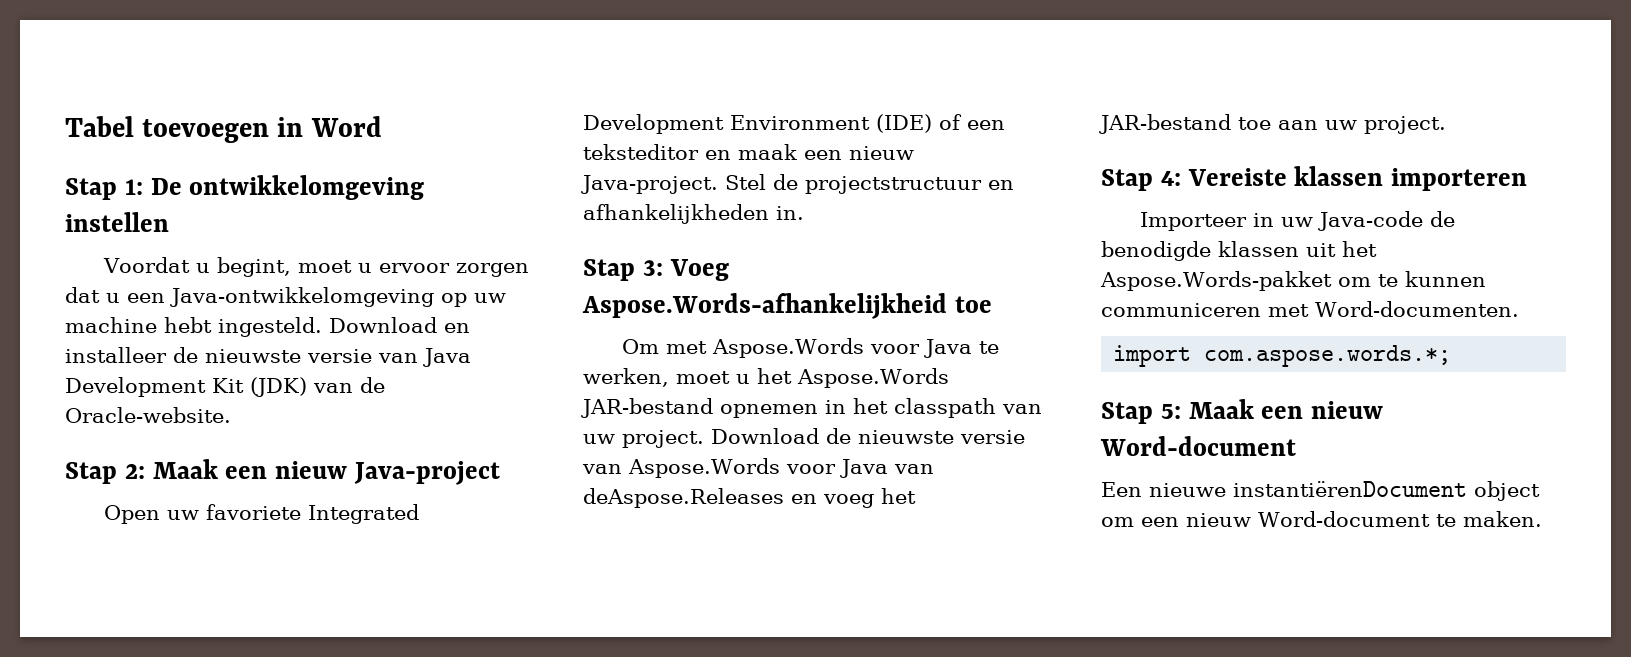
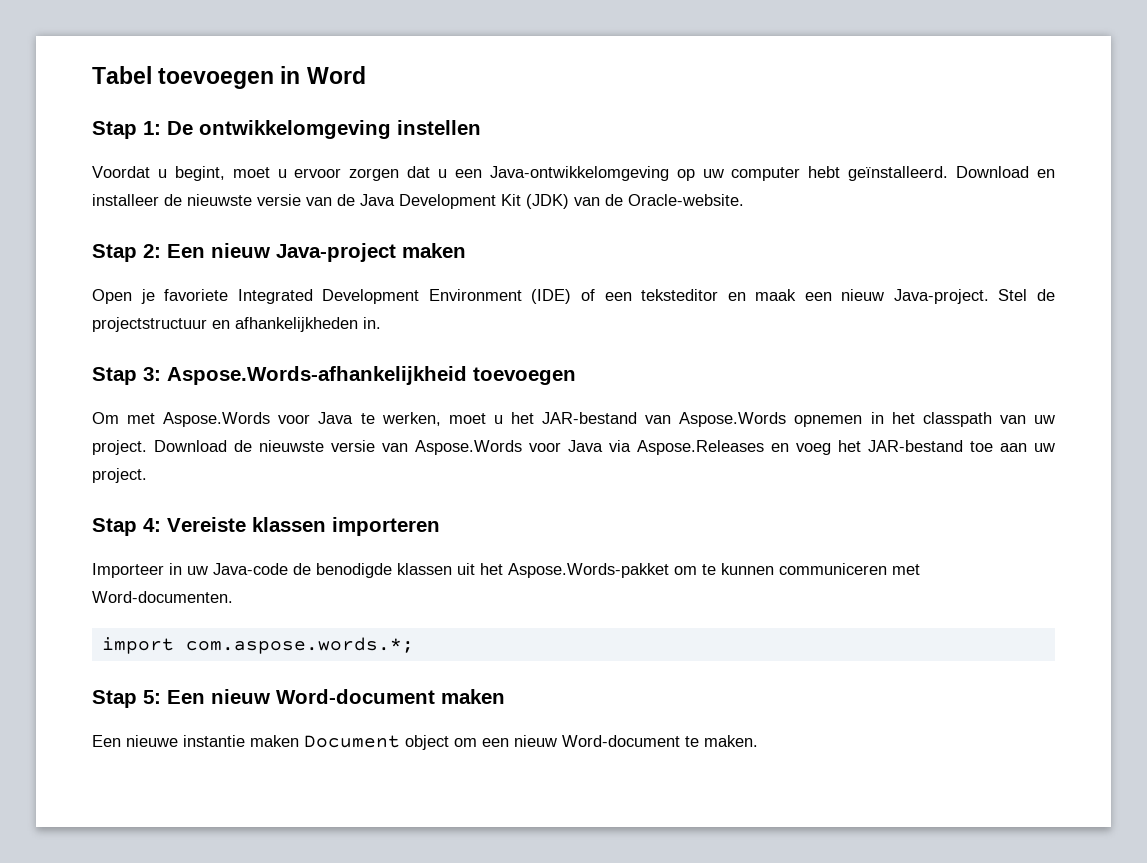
- Voordat u begint, moet u ervoor zorgen dat u een Java-ontwikkelomgeving op uw machine hebt ingesteld.
+ Voordat u begint, moet u ervoor zorgen dat u een Java-ontwikkelomgeving op uw computer hebt geïnstalleerd.
- Download en installeer de nieuwste versie van Java Development Kit (JDK) van de Oracle-website.
+ Download en installeer de nieuwste versie van de Java Development Kit (JDK) van de Oracle-website.
- Stap 2: Maak een nieuw Java-project
+ Stap 2: Een nieuw Java-project maken
- Open uw favoriete Integrated Development Environment (IDE) of een teksteditor en maak een nieuw Java-project.
+ Open je favoriete Integrated Development Environment (IDE) of een teksteditor en maak een nieuw Java-project.
- Stap 3: Voeg Aspose.Words-afhankelijkheid toe
+ Stap 3: Aspose.Words-afhankelijkheid toevoegen
- Om met Aspose.Words voor Java te werken, moet u het Aspose.Words JAR-bestand opnemen in het classpath van uw project.
+ Om met Aspose.Words voor Java te werken, moet u het JAR-bestand van Aspose.Words opnemen in het classpath van uw project.
- Download de nieuwste versie van Aspose.Words voor Java van deAspose.Releases en voeg het JAR-bestand toe aan uw project.
+ Download de nieuwste versie van Aspose.Words voor Java via Aspose.Releases en voeg het JAR-bestand toe aan uw project.
- Stap 5: Maak een nieuw Word-document
+ Stap 5: Een nieuw Word-document maken
- Een nieuwe instantiërenDocument object om een nieuw Word-document te maken.
+ Een nieuwe instantie maken Document object om een nieuw Word-document te maken.

